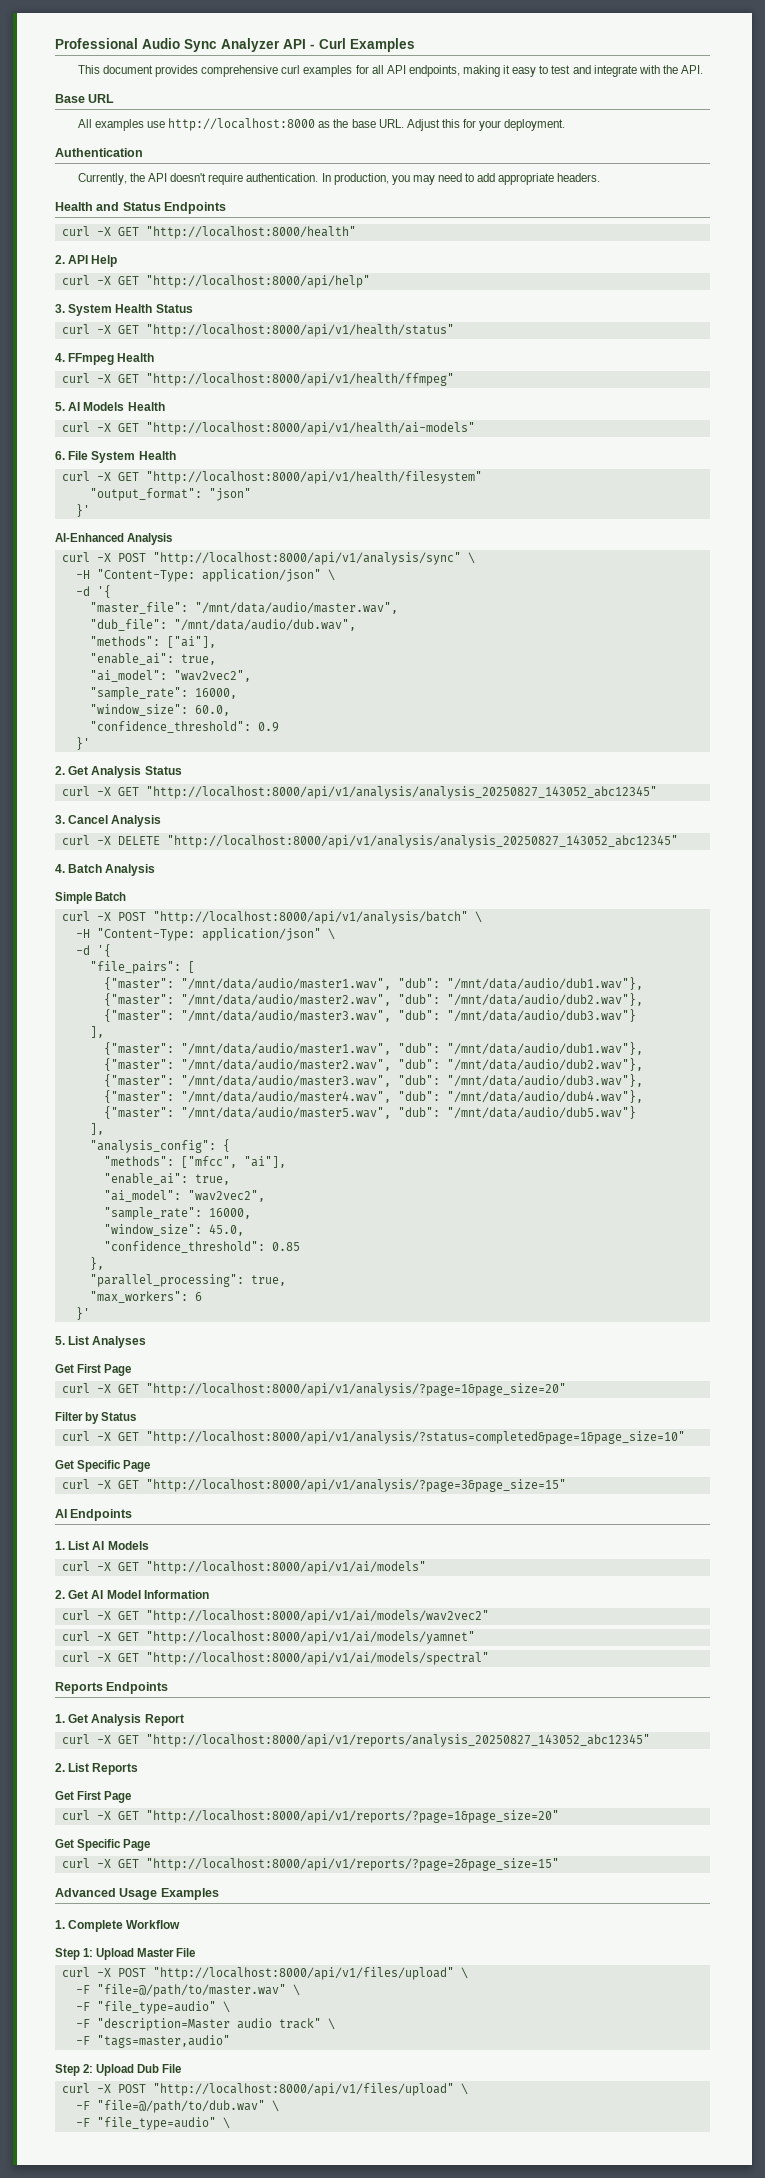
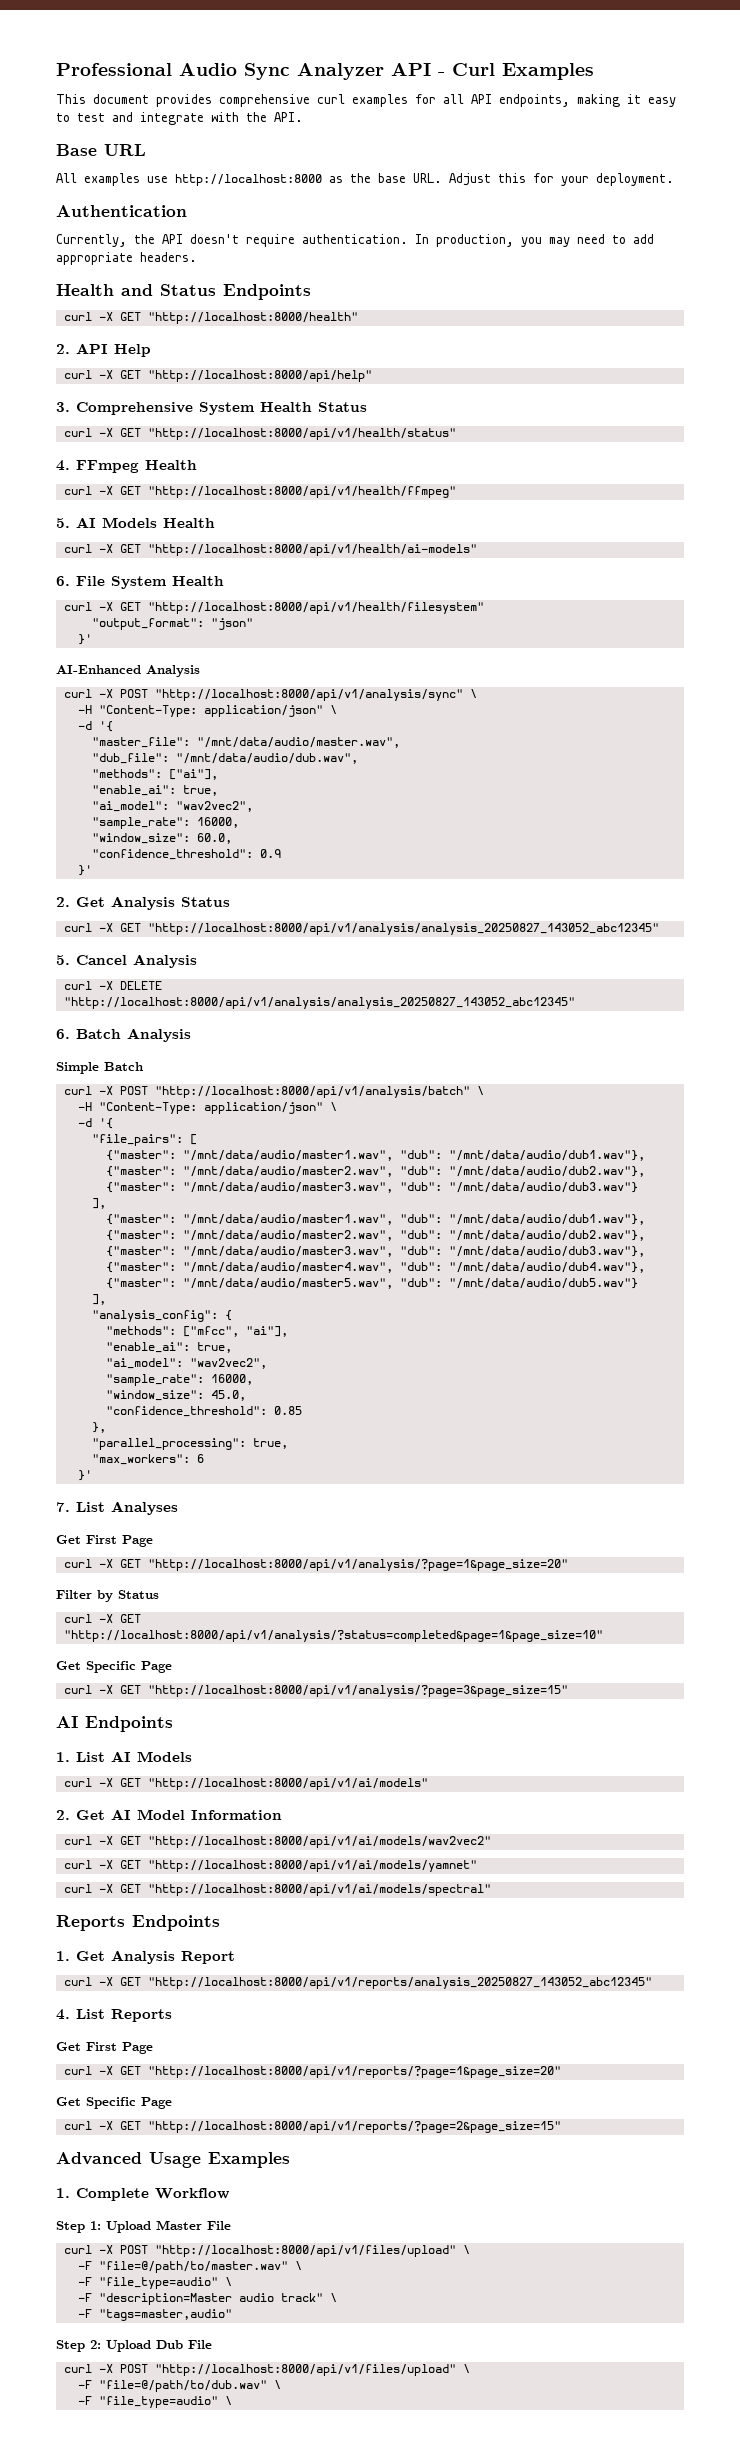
- 3. System Health Status
+ 3. Comprehensive System Health Status
- 3. Cancel Analysis
+ 5. Cancel Analysis
- 4. Batch Analysis
+ 6. Batch Analysis
- 5. List Analyses
+ 7. List Analyses
- 2. List Reports
+ 4. List Reports

